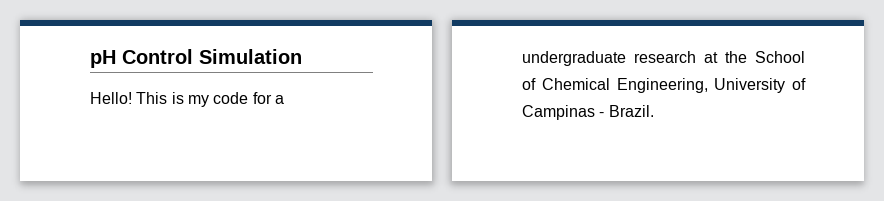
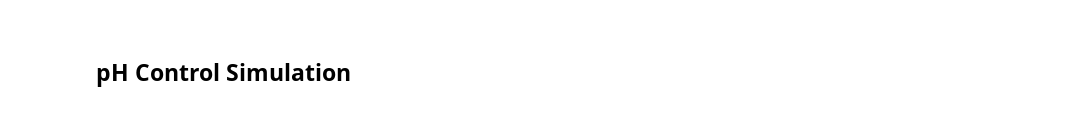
- Hello! This is my code for a undergraduate research at the School of Chemical Engineering, University of Campinas - Brazil.

